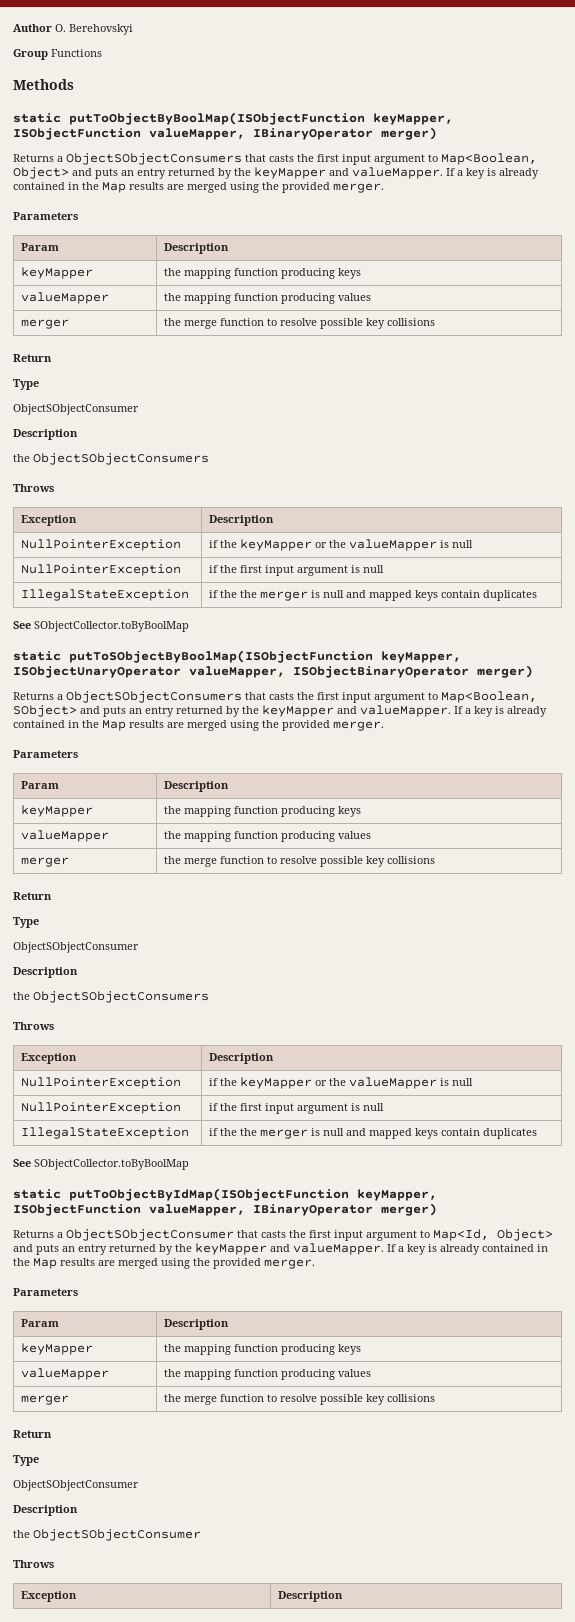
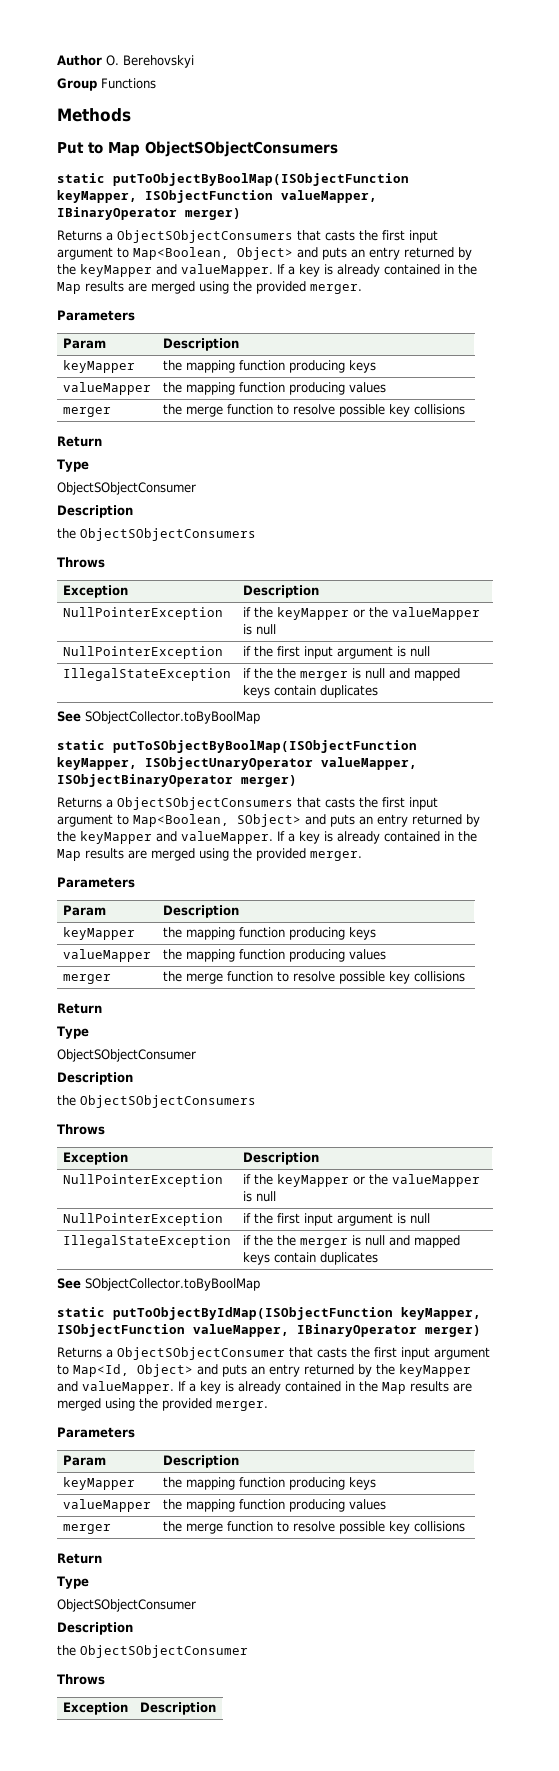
+ Put to Map ObjectSObjectConsumers

